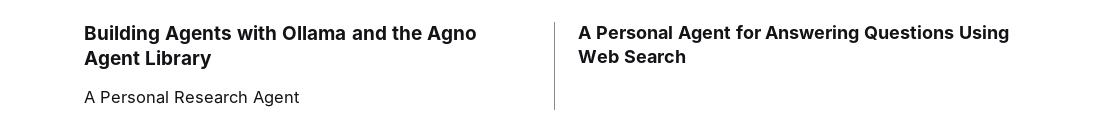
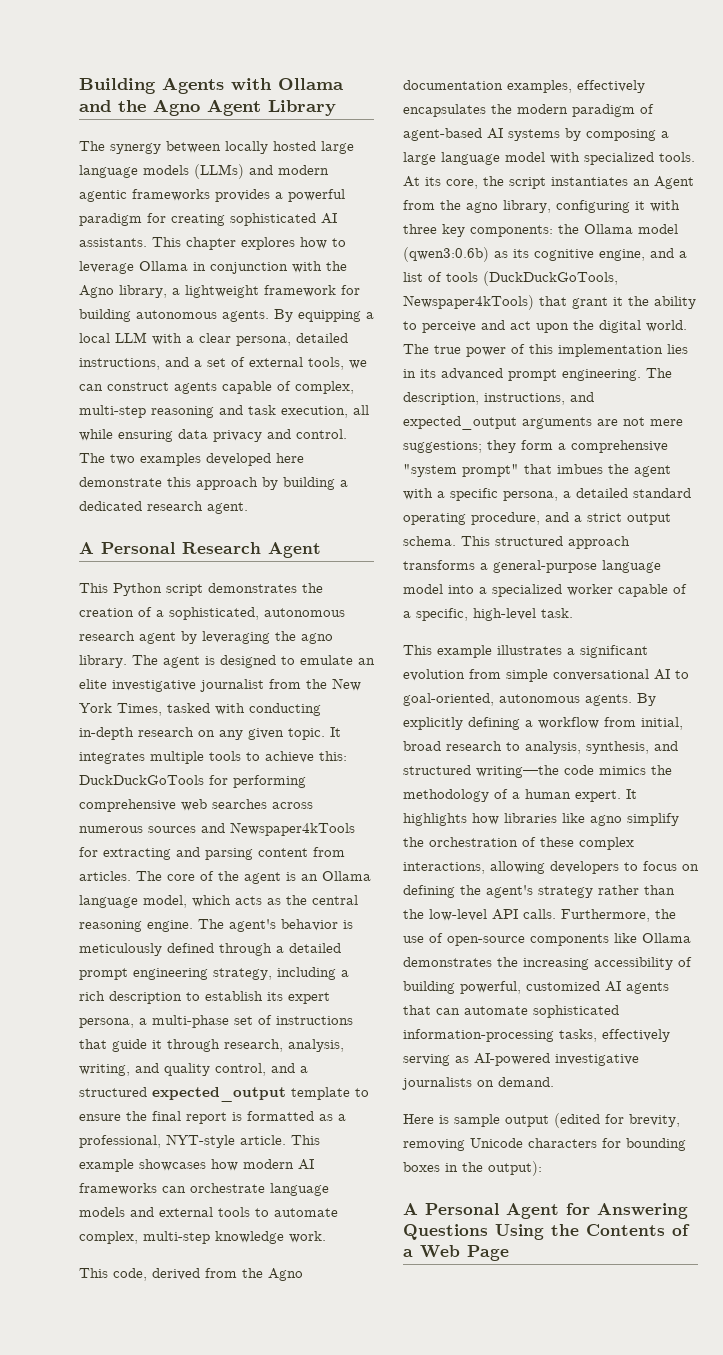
+ The synergy between locally hosted large language models (LLMs) and modern agentic frameworks provides a powerful paradigm for creating sophisticated AI assistants. This chapter explores how to leverage Ollama in conjunction with the Agno library, a lightweight framework for building autonomous agents. By equipping a local LLM with a clear persona, detailed instructions, and a set of external tools, we can construct agents capable of complex, multi-step reasoning and task execution, all while ensuring data privacy and control. The two examples developed here demonstrate this approach by building a dedicated research agent.
  A Personal Research Agent
+ This Python script demonstrates the creation of a sophisticated, autonomous research agent by leveraging the agno library. The agent is designed to emulate an elite investigative journalist from the New York Times, tasked with conducting in-depth research on any given topic. It integrates multiple tools to achieve this: DuckDuckGoTools for performing comprehensive web searches across numerous sources and Newspaper4kTools for extracting and parsing content from articles. The core of the agent is an Ollama language model, which acts as the central reasoning engine. The agent's behavior is meticulously defined through a detailed prompt engineering strategy, including a rich description to establish its expert persona, a multi-phase set of instructions that guide it through research, analysis, writing, and quality control, and a structured expected_output template to ensure the final report is formatted as a professional, NYT-style article. This example showcases how modern AI frameworks can orchestrate language models and external tools to automate complex, multi-step knowledge work.
+ This code, derived from the Agno documentation examples, effectively encapsulates the modern paradigm of agent-based AI systems by composing a large language model with specialized tools. At its core, the script instantiates an Agent from the agno library, configuring it with three key components: the Ollama model (qwen3:0.6b) as its cognitive engine, and a list of tools (DuckDuckGoTools, Newspaper4kTools) that grant it the ability to perceive and act upon the digital world. The true power of this implementation lies in its advanced prompt engineering. The description, instructions, and expected_output arguments are not mere suggestions; they form a comprehensive "system prompt" that imbues the agent with a specific persona, a detailed standard operating procedure, and a strict output schema. This structured approach transforms a general-purpose language model into a specialized worker capable of a specific, high-level task.
+ This example illustrates a significant evolution from simple conversational AI to goal-oriented, autonomous agents. By explicitly defining a workflow from initial, broad research to analysis, synthesis, and structured writing—the code mimics the methodology of a human expert. It highlights how libraries like agno simplify the orchestration of these complex interactions, allowing developers to focus on defining the agent's strategy rather than the low-level API calls. Furthermore, the use of open-source components like Ollama demonstrates the increasing accessibility of building powerful, customized AI agents that can automate sophisticated information-processing tasks, effectively serving as AI-powered investigative journalists on demand.
+ Here is sample output (edited for brevity, removing Unicode characters for bounding boxes in the output):
- A Personal Agent for Answering Questions Using Web Search
+ A Personal Agent for Answering Questions Using the Contents of a Web Page

